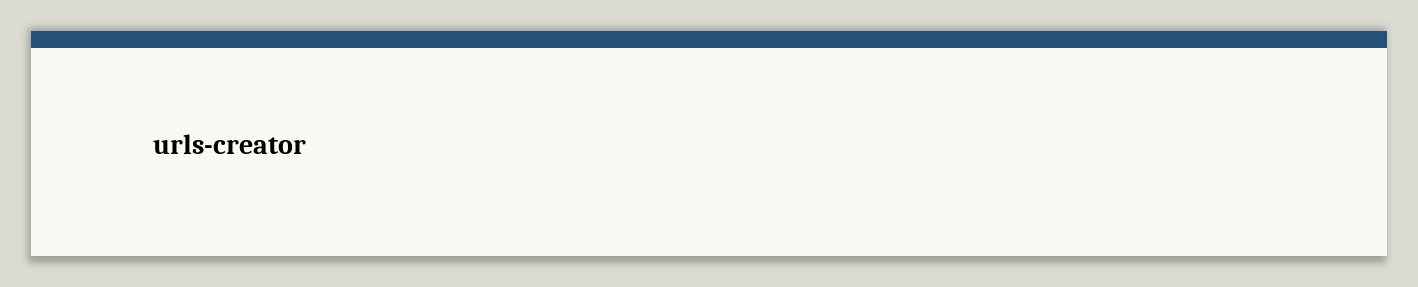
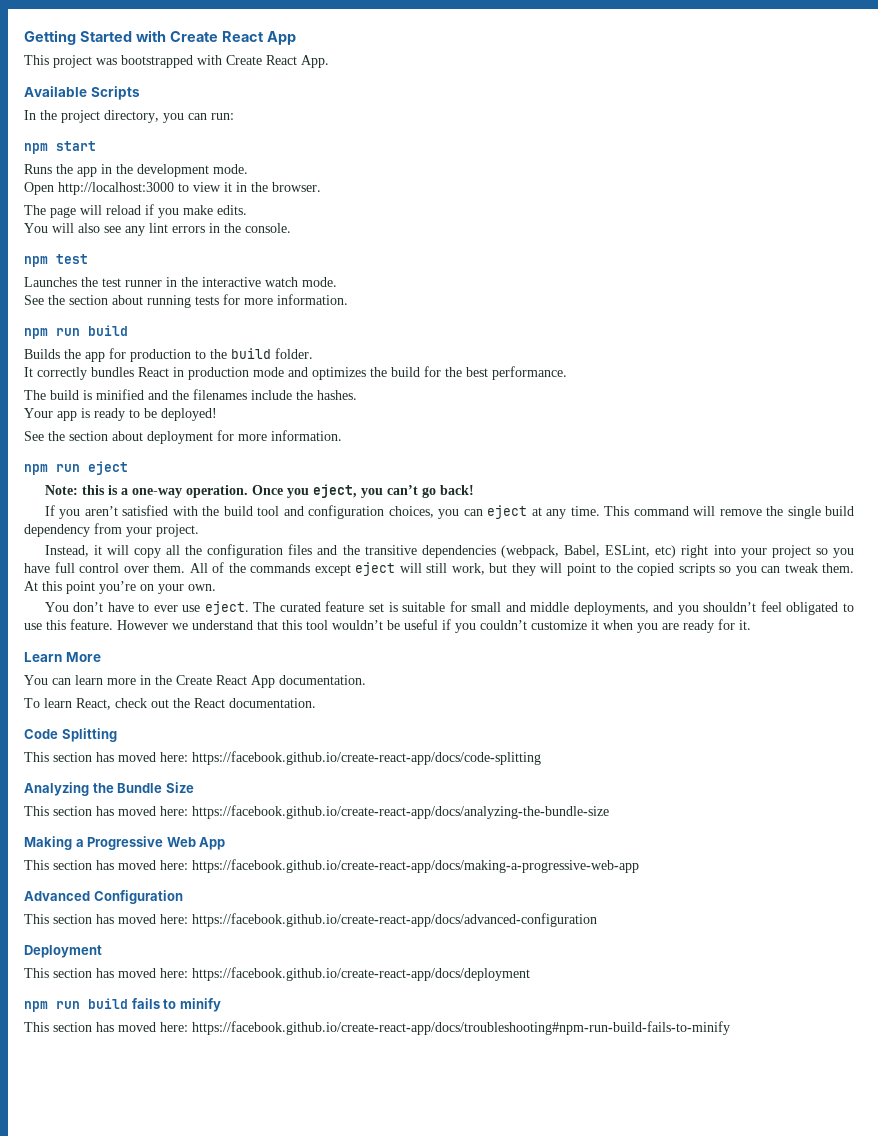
- urls-creator
+ Getting Started with Create React App
+ This project was bootstrapped with Create React App.
+ Available Scripts
+ In the project directory, you can run:
+ npm start
+ Runs the app in the development mode.
+ Open http://localhost:3000 to view it in the browser.
+ The page will reload if you make edits.
+ You will also see any lint errors in the console.
+ npm test
+ Launches the test runner in the interactive watch mode.
+ See the section about running tests for more information.
+ npm run build
+ Builds the app for production to the build folder.
+ It correctly bundles React in production mode and optimizes the build for the best performance.
+ The build is minified and the filenames include the hashes.
+ Your app is ready to be deployed!
+ See the section about deployment for more information.
+ npm run eject
+ Note: this is a one-way operation. Once you eject, you can’t go back!
+ If you aren’t satisfied with the build tool and configuration choices, you can eject at any time. This command will remove the single build dependency from your project.
+ Instead, it will copy all the configuration files and the transitive dependencies (webpack, Babel, ESLint, etc) right into your project so you have full control over them. All of the commands except eject will still work, but they will point to the copied scripts so you can tweak them. At this point you’re on your own.
+ You don’t have to ever use eject. The curated feature set is suitable for small and middle deployments, and you shouldn’t feel obligated to use this feature. However we understand that this tool wouldn’t be useful if you couldn’t customize it when you are ready for it.
+ Learn More
+ You can learn more in the Create React App documentation.
+ To learn React, check out the React documentation.
+ Code Splitting
+ This section has moved here: https://facebook.github.io/create-react-app/docs/code-splitting
+ Analyzing the Bundle Size
+ This section has moved here: https://facebook.github.io/create-react-app/docs/analyzing-the-bundle-size
+ Making a Progressive Web App
+ This section has moved here: https://facebook.github.io/create-react-app/docs/making-a-progressive-web-app
+ Advanced Configuration
+ This section has moved here: https://facebook.github.io/create-react-app/docs/advanced-configuration
+ Deployment
+ This section has moved here: https://facebook.github.io/create-react-app/docs/deployment
+ npm run build fails to minify
+ This section has moved here: https://facebook.github.io/create-react-app/docs/troubleshooting#npm-run-build-fails-to-minify

